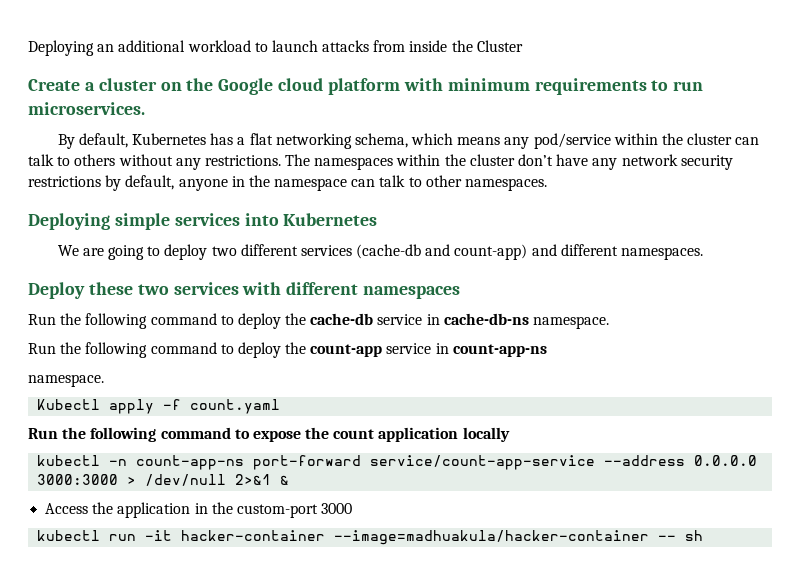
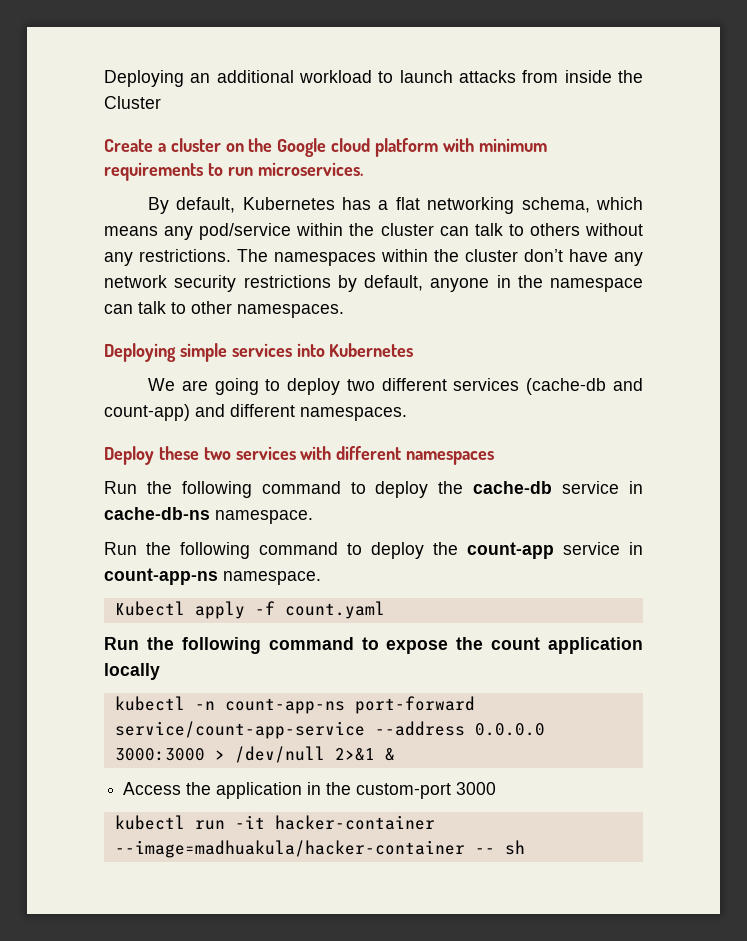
- Run the following command to deploy the count-app service in count-app-ns
- namespace.
+ Run the following command to deploy the count-app service in count-app-ns namespace.

